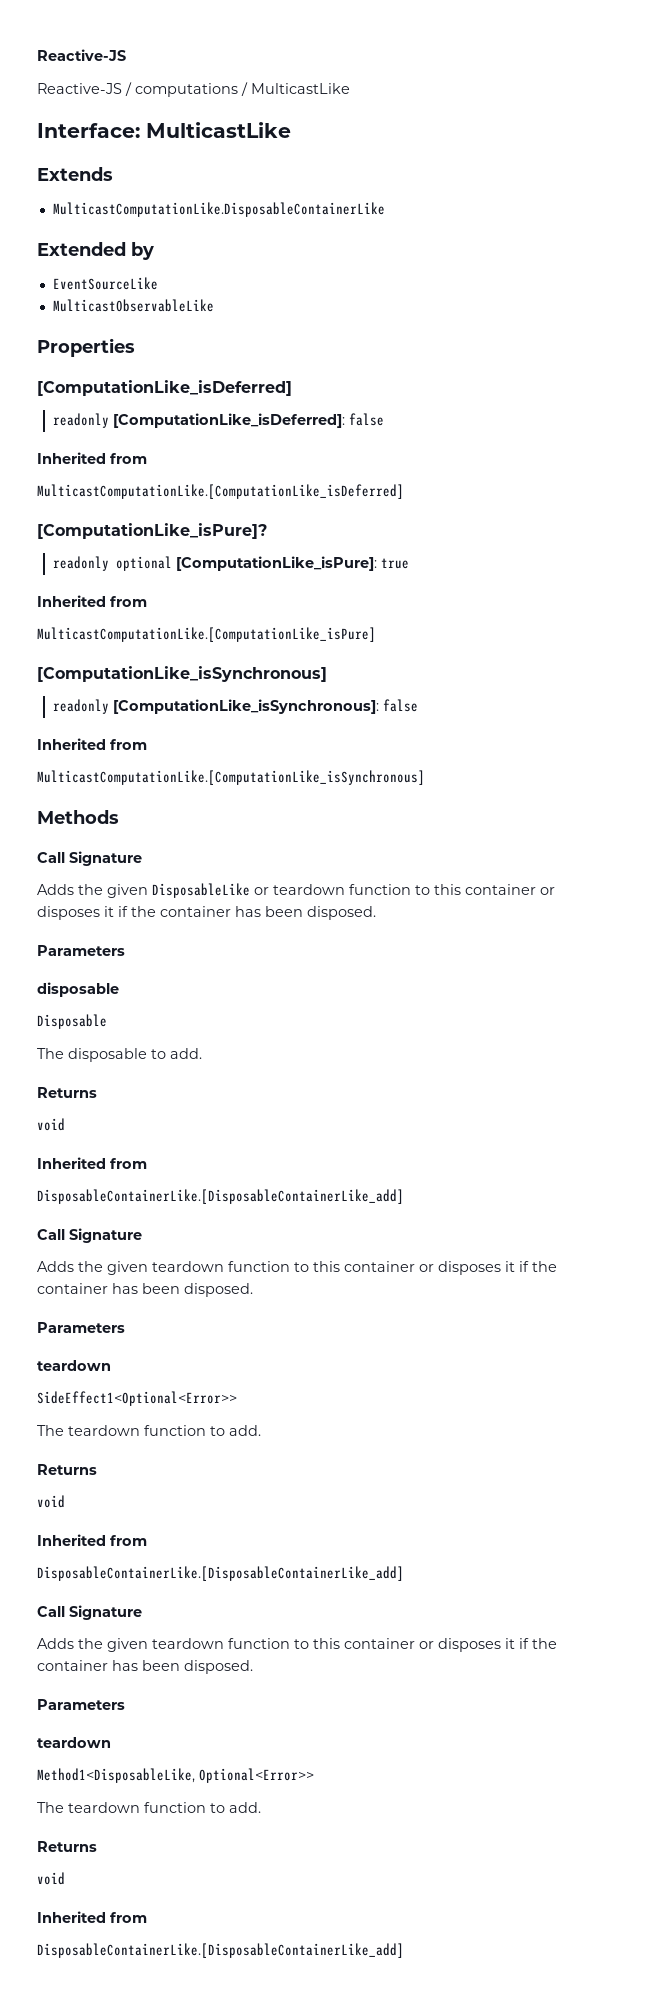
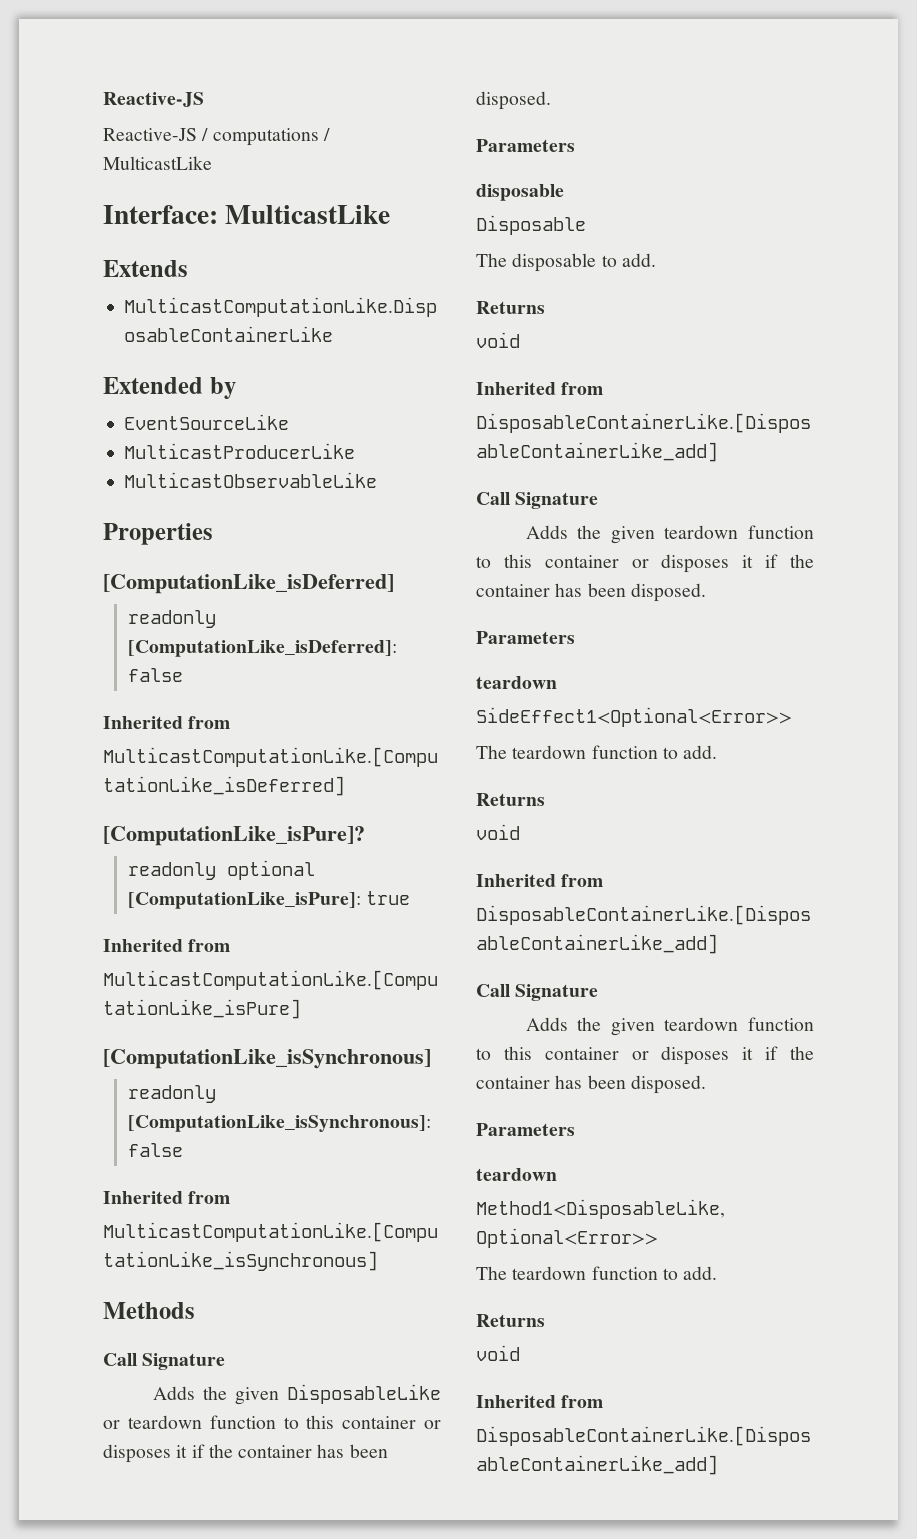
+ MulticastProducerLike

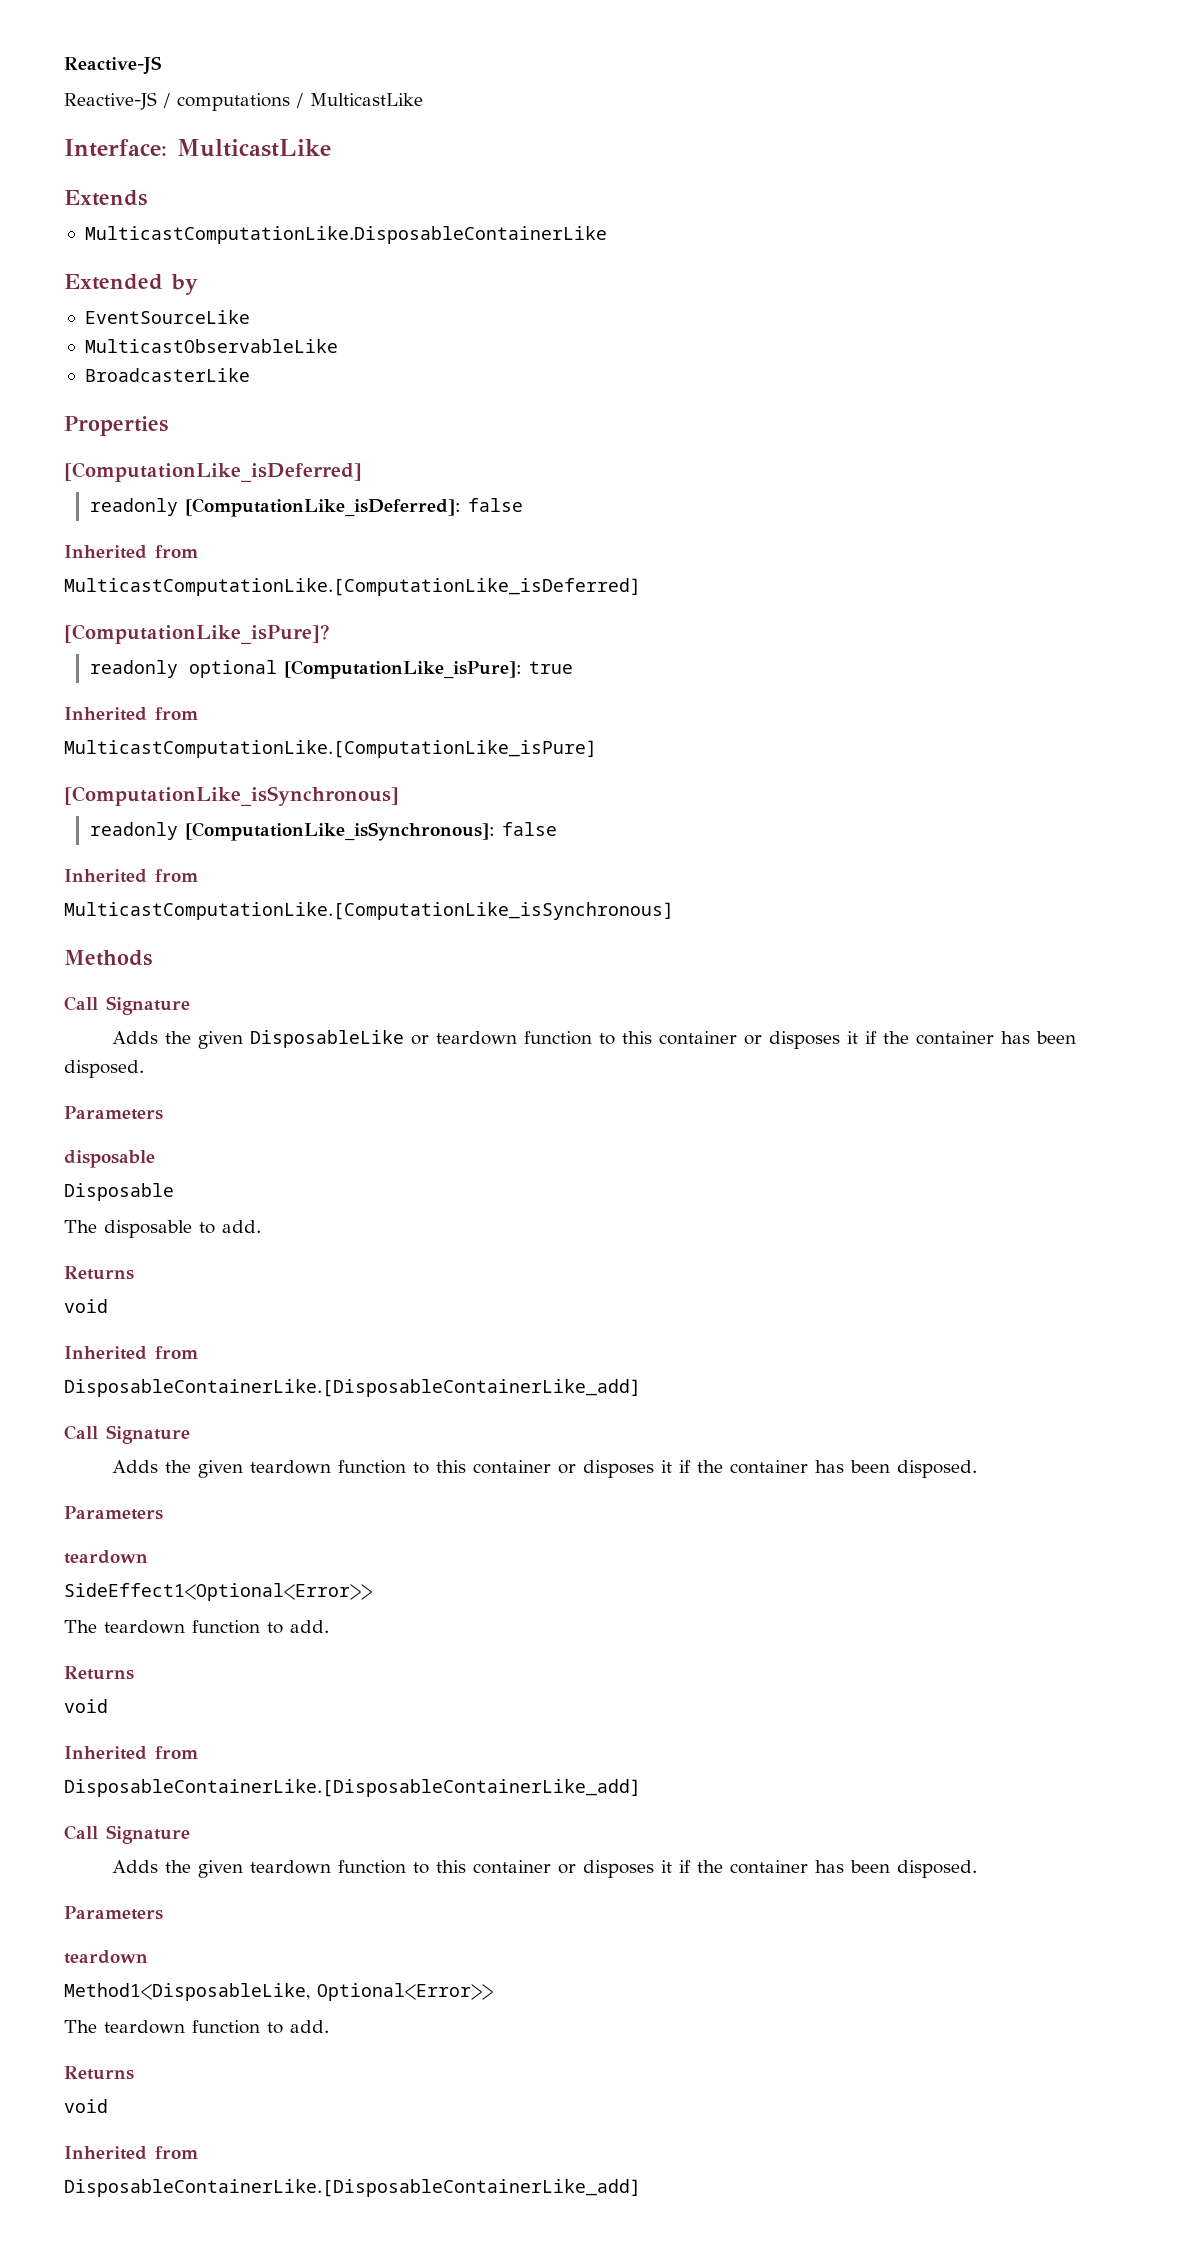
- MulticastProducerLike
  MulticastObservableLike
+ BroadcasterLike

